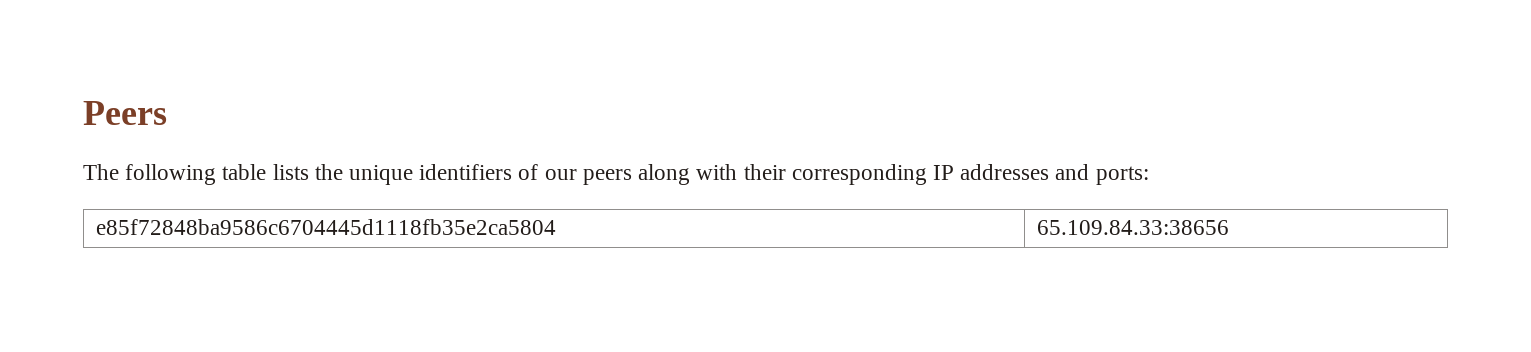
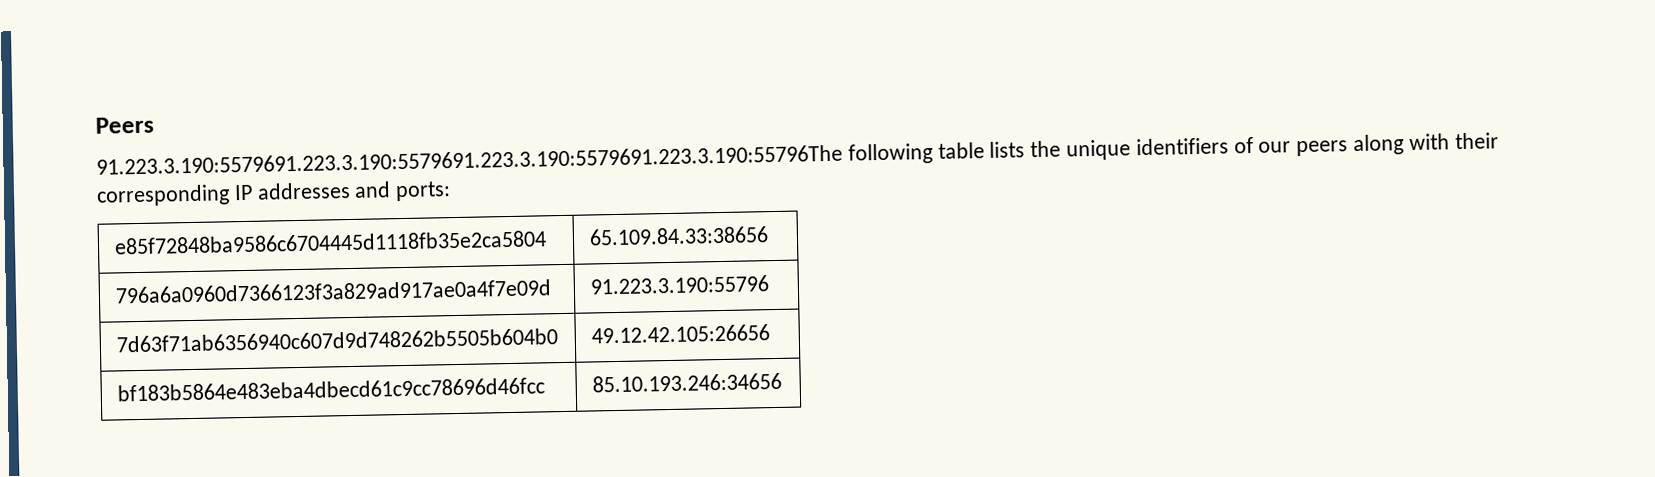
- The following table lists the unique identifiers of our peers along with their corresponding IP addresses and ports:
+ 91.223.3.190:5579691.223.3.190:5579691.223.3.190:5579691.223.3.190:55796The following table lists the unique identifiers of our peers along with their corresponding IP addresses and ports:
+ 796a6a0960d7366123f3a829ad917ae0a4f7e09d | 91.223.3.190:55796
+ 7d63f71ab6356940c607d9d748262b5505b604b0 | 49.12.42.105:26656
+ bf183b5864e483eba4dbecd61c9cc78696d46fcc | 85.10.193.246:34656

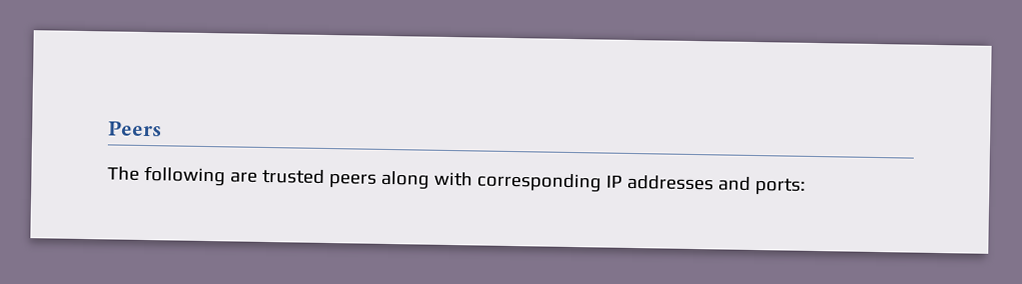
- 91.223.3.190:5579691.223.3.190:5579691.223.3.190:5579691.223.3.190:55796The following table lists the unique identifiers of our peers along with their corresponding IP addresses and ports:
+ The following are trusted peers along with corresponding IP addresses and ports:
- e85f72848ba9586c6704445d1118fb35e2ca5804 | 65.109.84.33:38656
- 796a6a0960d7366123f3a829ad917ae0a4f7e09d | 91.223.3.190:55796
- 7d63f71ab6356940c607d9d748262b5505b604b0 | 49.12.42.105:26656
- bf183b5864e483eba4dbecd61c9cc78696d46fcc | 85.10.193.246:34656

